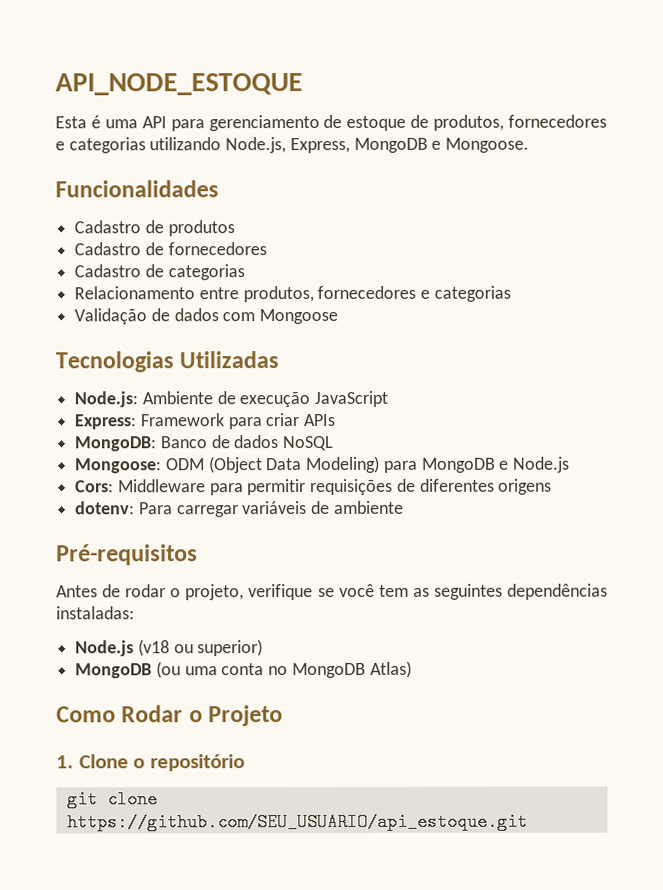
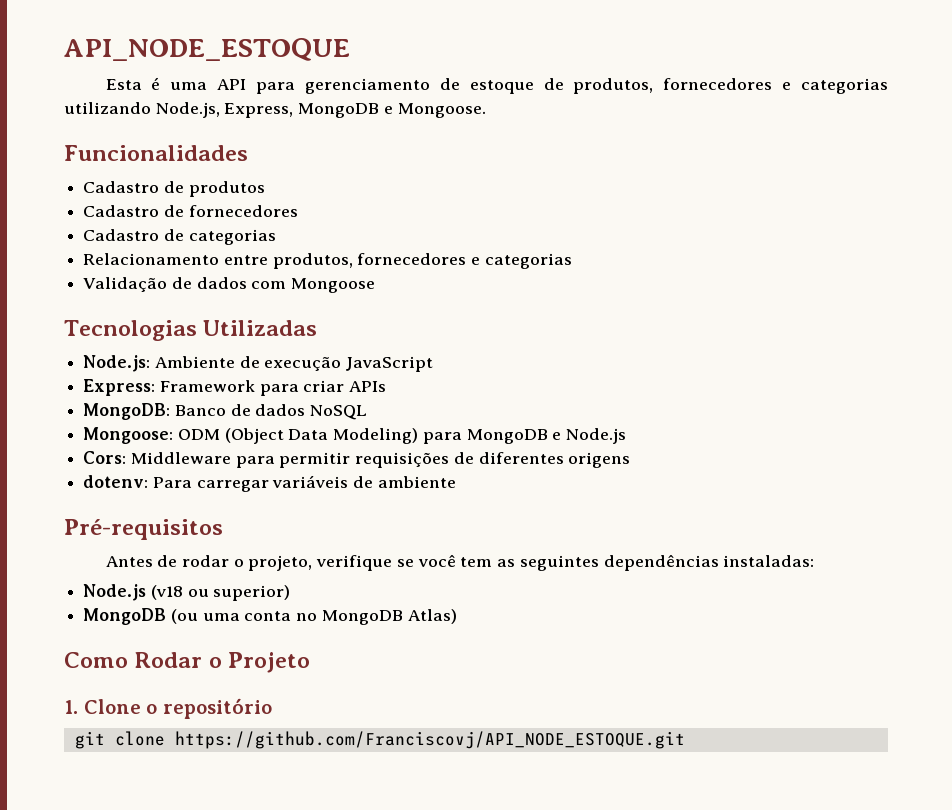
- git clone https://github.com/SEU_USUARIO/api_estoque.git
+ git clone https://github.com/Franciscovj/API_NODE_ESTOQUE.git

